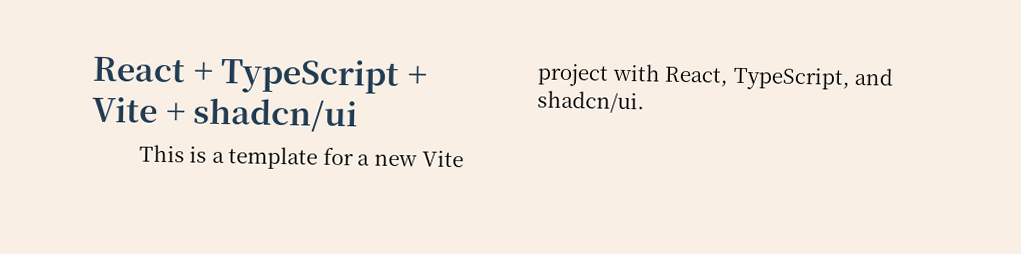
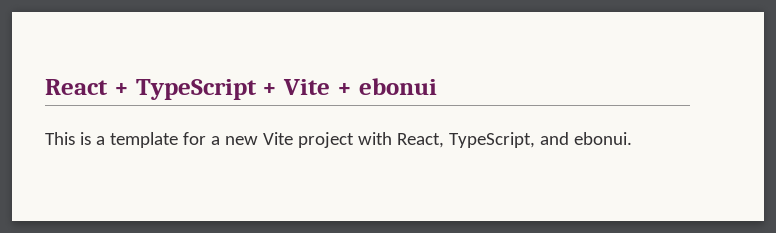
- React + TypeScript + Vite + shadcn/ui
+ React + TypeScript + Vite + ebonui
- This is a template for a new Vite project with React, TypeScript, and shadcn/ui.
+ This is a template for a new Vite project with React, TypeScript, and ebonui.

